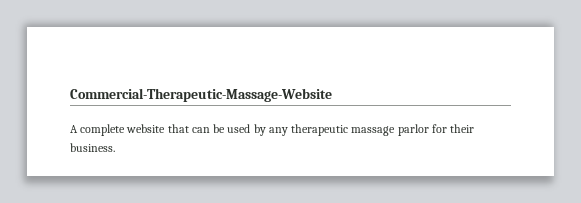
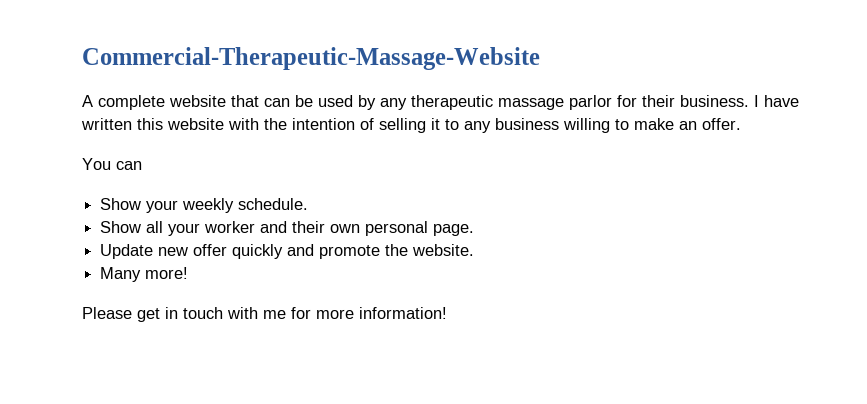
+ I have written this website with the intention of selling it to any business willing to make an offer.
+ You can
+ Show your weekly schedule.
+ Show all your worker and their own personal page.
+ Update new offer quickly and promote the website.
+ Many more!
+ Please get in touch with me for more information!

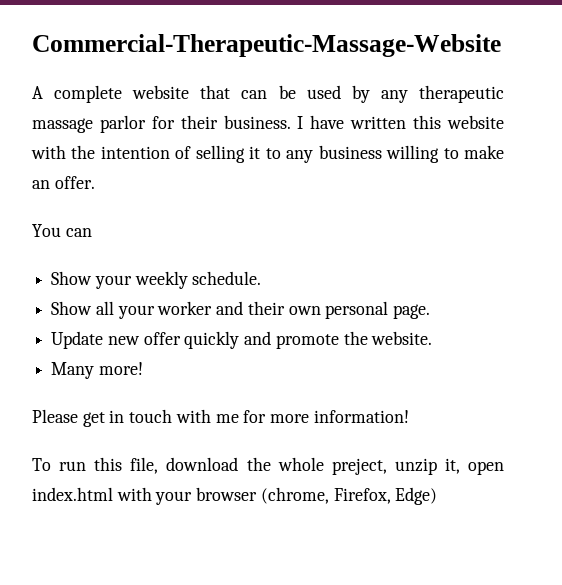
+ To run this file, download the whole preject, unzip it, open index.html with your browser (chrome, Firefox, Edge)

